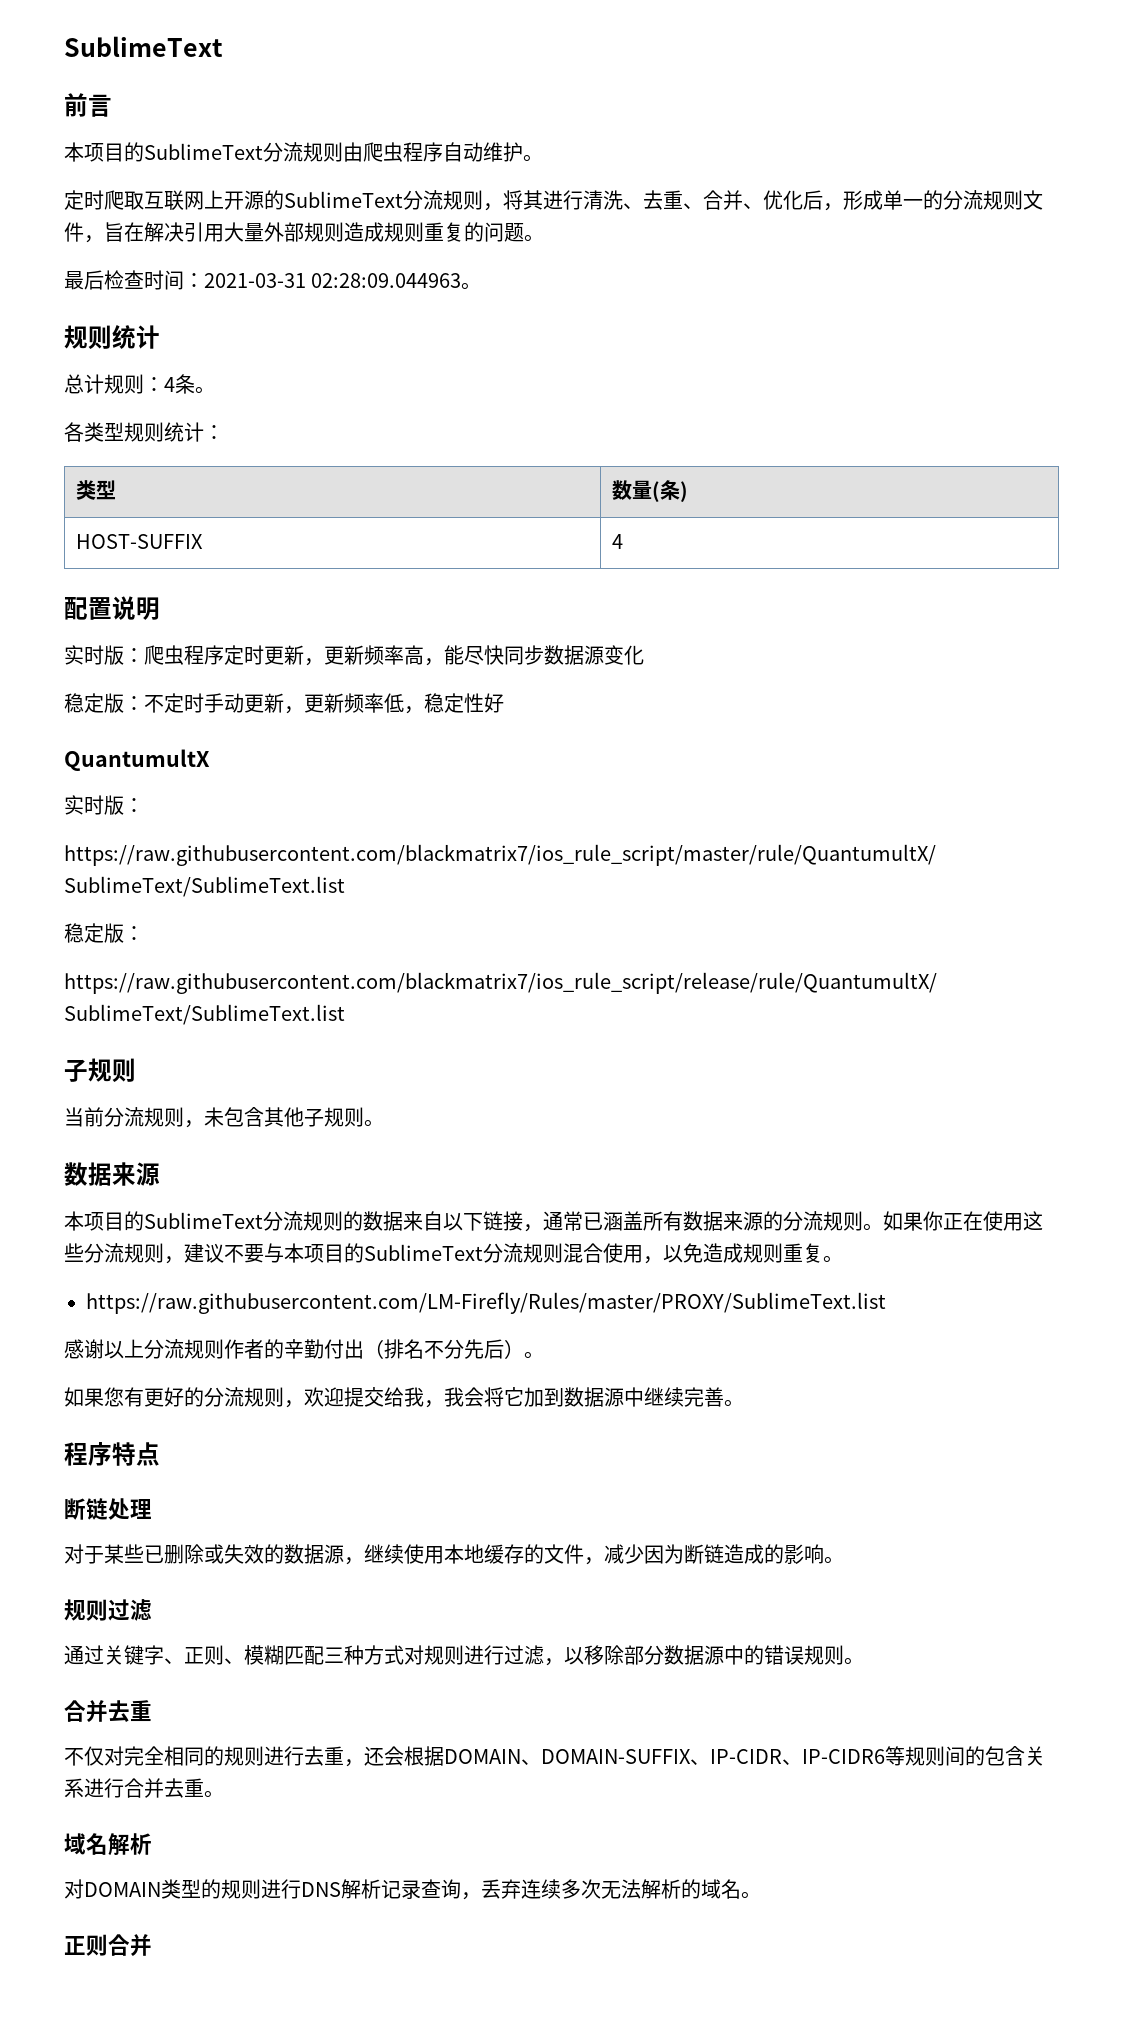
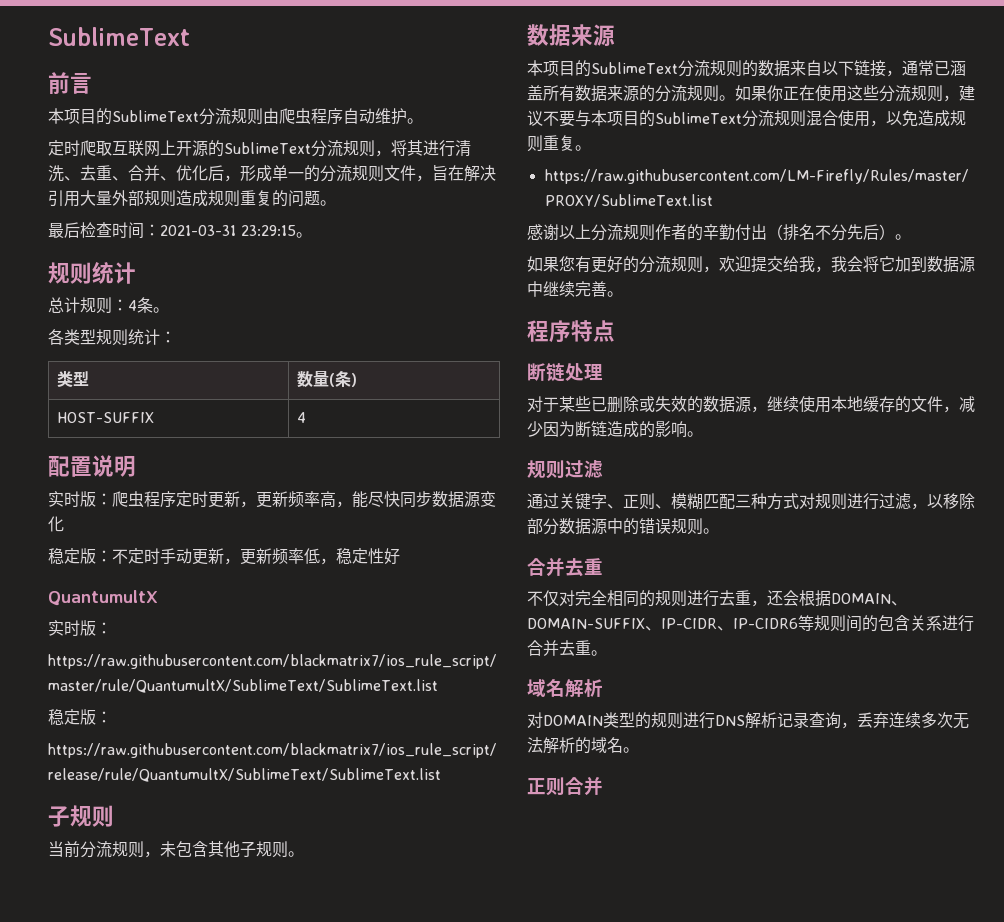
- 最后检查时间：2021-03-31 02:28:09.044963。
+ 最后检查时间：2021-03-31 23:29:15。

